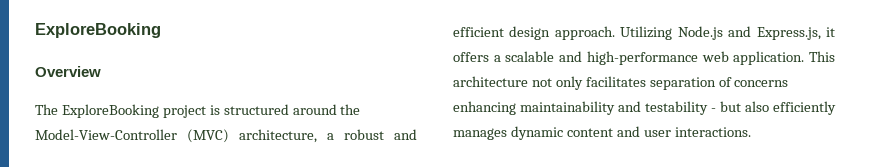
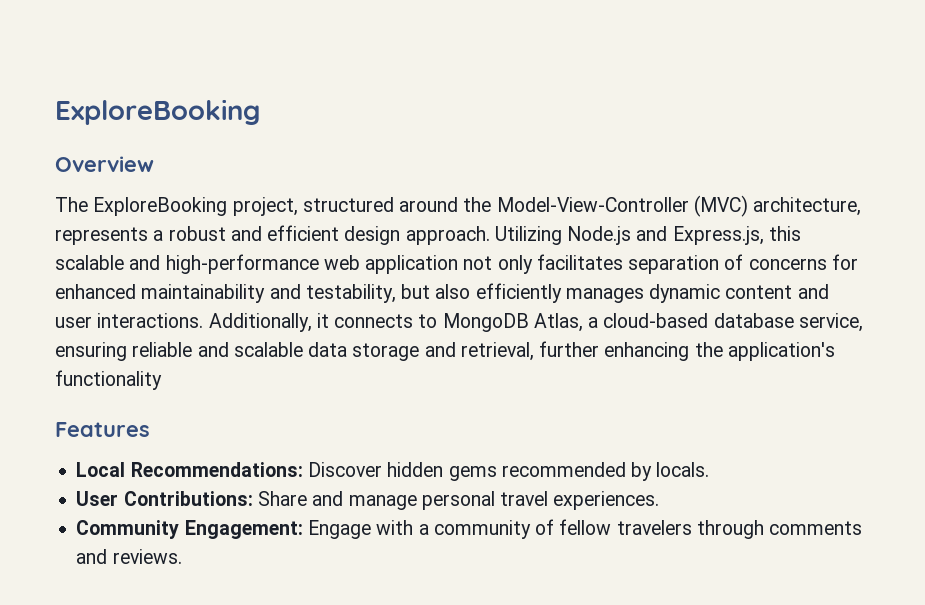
- The ExploreBooking project is structured around the Model-View-Controller (MVC) architecture, a robust and efficient design approach.
+ The ExploreBooking project, structured around the Model-View-Controller (MVC) architecture, represents a robust and efficient design approach.
- Utilizing Node.js and Express.js, it offers a scalable and high-performance web application. This architecture not only facilitates separation of concerns enhancing maintainability and testability - but also efficiently manages dynamic content and user interactions.
+ Utilizing Node.js and Express.js, this scalable and high-performance web application not only facilitates separation of concerns for enhanced maintainability and testability, but also efficiently manages dynamic content and user interactions.
+ Additionally, it connects to MongoDB Atlas, a cloud-based database service, ensuring reliable and scalable data storage and retrieval, further enhancing the application's functionality
+ Features
+ Local Recommendations: Discover hidden gems recommended by locals.
+ User Contributions: Share and manage personal travel experiences.
+ Community Engagement: Engage with a community of fellow travelers through comments and reviews.

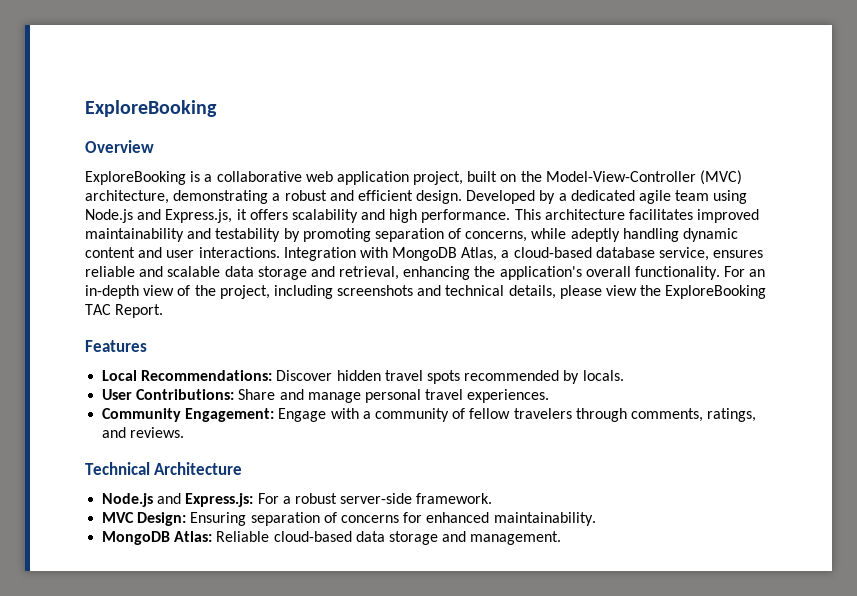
- The ExploreBooking project, structured around the Model-View-Controller (MVC) architecture, represents a robust and efficient design approach. Utilizing Node.js and Express.js, this scalable and high-performance web application not only facilitates separation of concerns for enhanced maintainability and testability, but also efficiently manages dynamic content and user interactions.
+ ExploreBooking is a collaborative web application project, built on the Model-View-Controller (MVC) architecture, demonstrating a robust and efficient design. Developed by a dedicated agile team using Node.js and Express.js, it offers scalability and high performance. This architecture facilitates improved maintainability and testability by promoting separation of concerns, while adeptly handling dynamic content and user interactions.
- Additionally, it connects to MongoDB Atlas, a cloud-based database service, ensuring reliable and scalable data storage and retrieval, further enhancing the application's functionality
+ Integration with MongoDB Atlas, a cloud-based database service, ensures reliable and scalable data storage and retrieval, enhancing the application's overall functionality. For an in-depth view of the project, including screenshots and technical details, please view the ExploreBooking TAC Report.
- Local Recommendations: Discover hidden gems recommended by locals.
+ Local Recommendations: Discover hidden travel spots recommended by locals.
- Community Engagement: Engage with a community of fellow travelers through comments and reviews.
+ Community Engagement: Engage with a community of fellow travelers through comments, ratings, and reviews.
+ Technical Architecture
+ Node.js and Express.js: For a robust server-side framework.
+ MVC Design: Ensuring separation of concerns for enhanced maintainability.
+ MongoDB Atlas: Reliable cloud-based data storage and management.

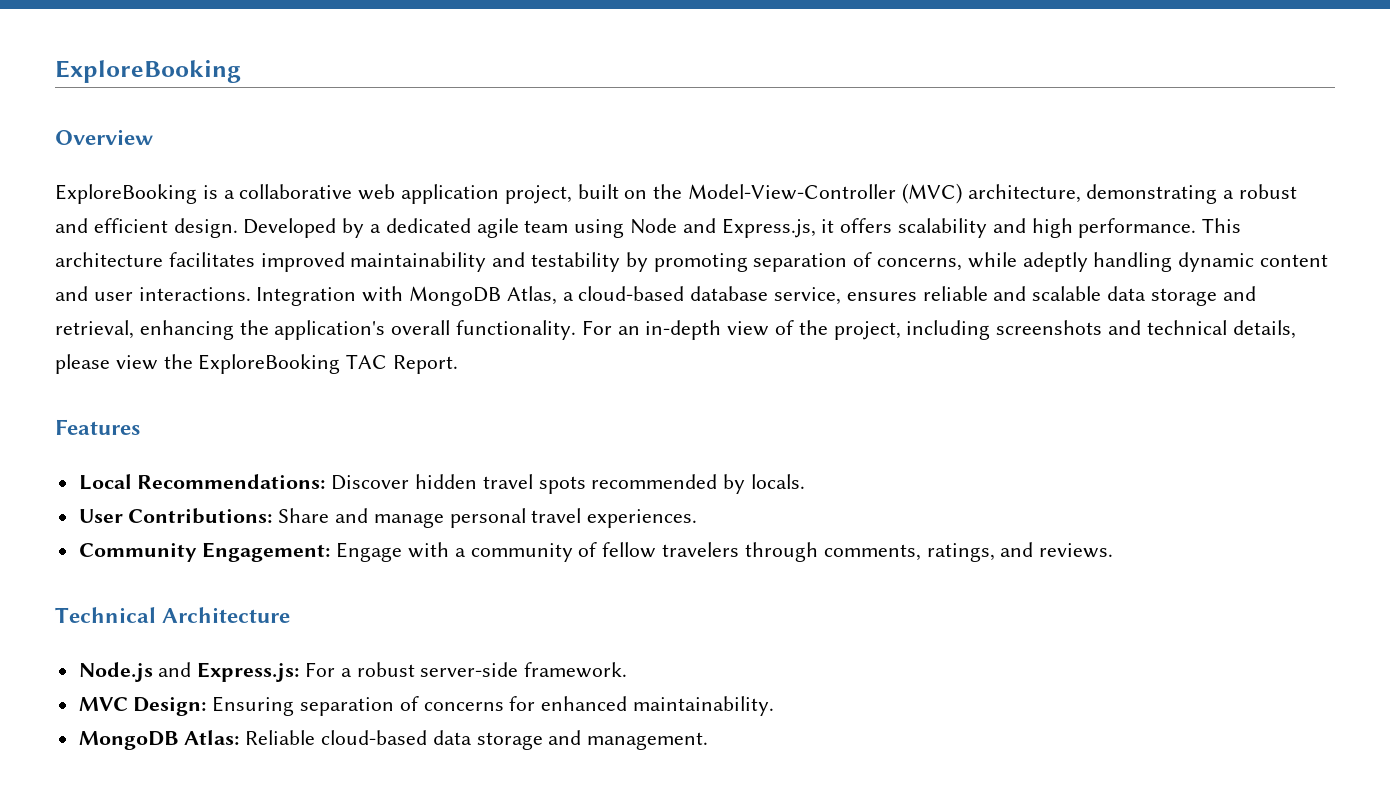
- Developed by a dedicated agile team using Node.js and Express.js, it offers scalability and high performance.
+ Developed by a dedicated agile team using Node and Express.js, it offers scalability and high performance.

